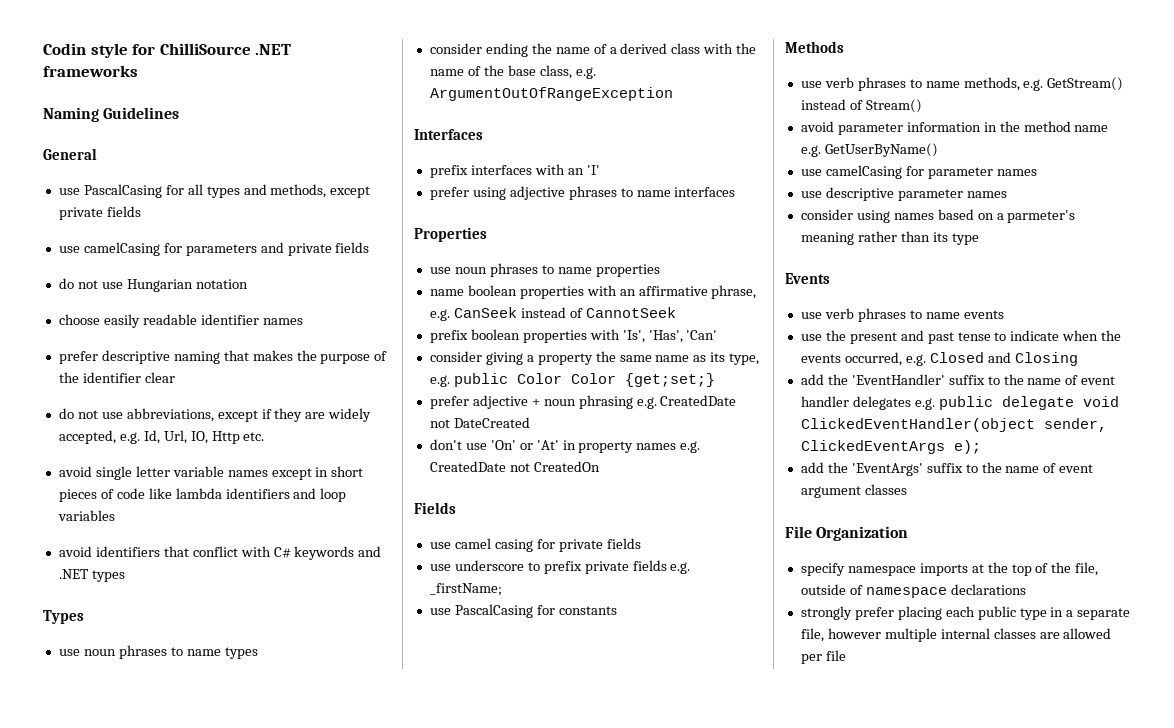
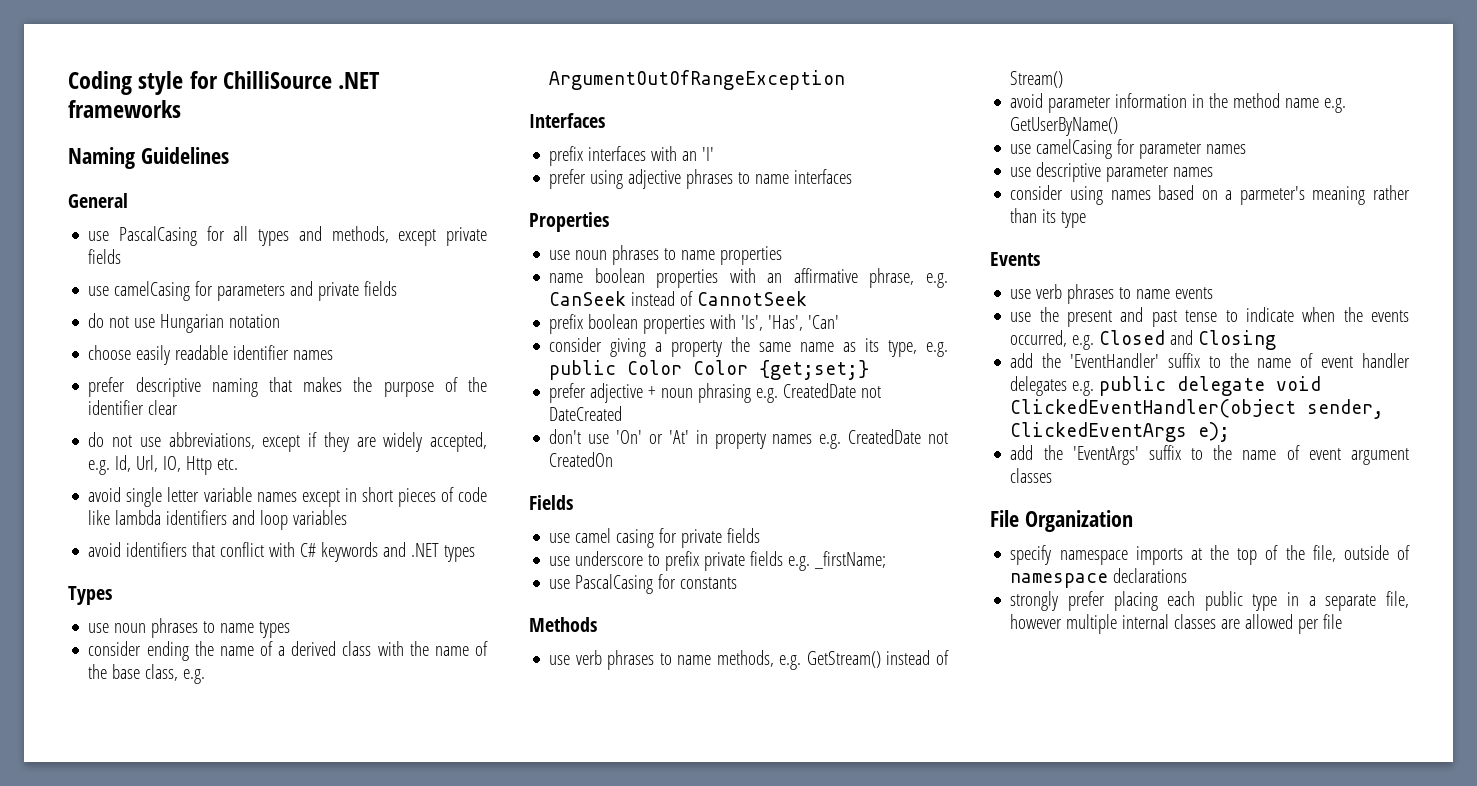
- Codin style for ChilliSource .NET frameworks
+ Coding style for ChilliSource .NET frameworks

